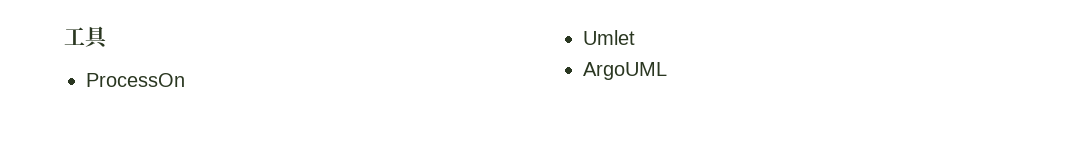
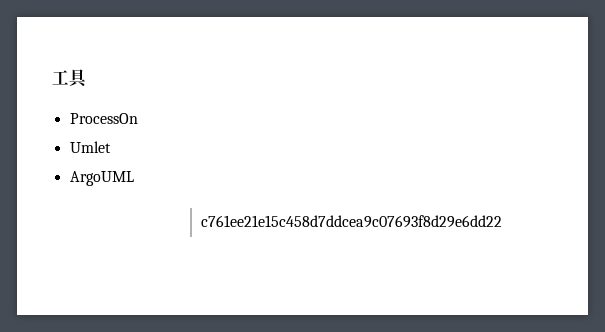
+ c761ee21e15c458d7ddcea9c07693f8d29e6dd22

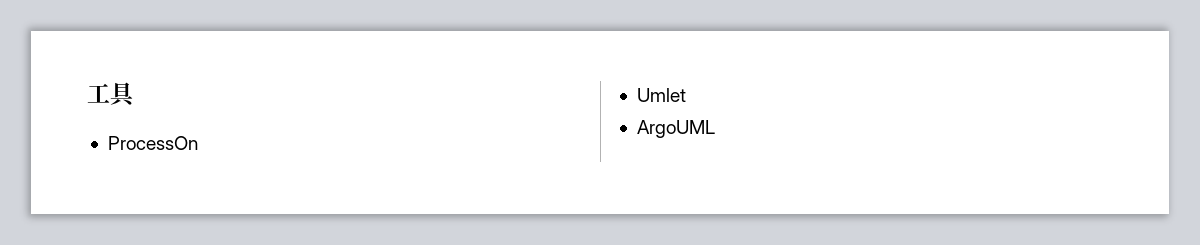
- c761ee21e15c458d7ddcea9c07693f8d29e6dd22

